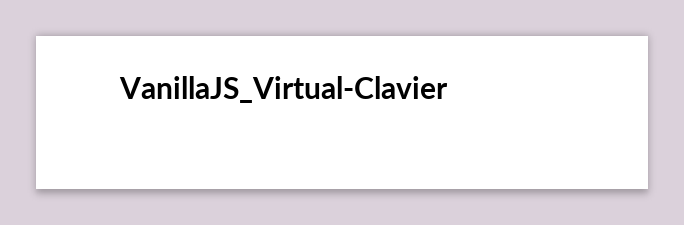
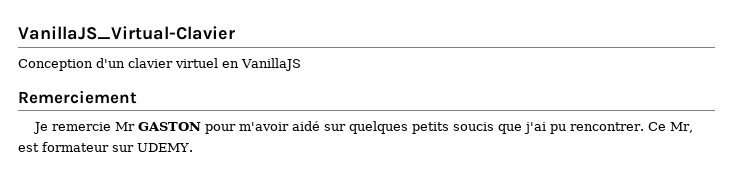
+ Conception d'un clavier virtuel en VanillaJS
+ Remerciement
+ Je remercie Mr GASTON pour m'avoir aidé sur quelques petits soucis que j'ai pu rencontrer. Ce Mr, est formateur sur UDEMY.

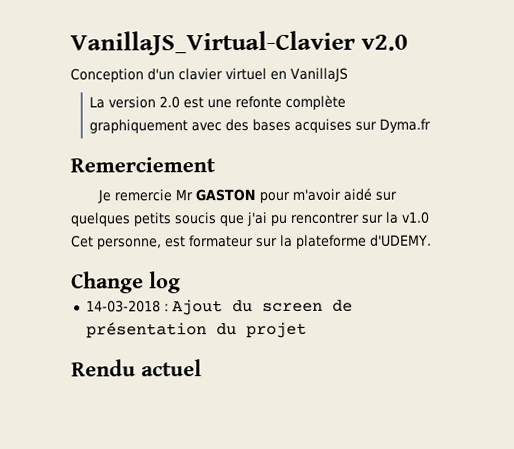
- VanillaJS_Virtual-Clavier
+ VanillaJS_Virtual-Clavier v2.0
+ La version 2.0 est une refonte complète graphiquement avec des bases acquises sur Dyma.fr
- Je remercie Mr GASTON pour m'avoir aidé sur quelques petits soucis que j'ai pu rencontrer. Ce Mr, est formateur sur UDEMY.
+ Je remercie Mr GASTON pour m'avoir aidé sur quelques petits soucis que j'ai pu rencontrer sur la v1.0 Cet personne, est formateur sur la plateforme d'UDEMY.
+ Change log
+ 14-03-2018 : Ajout du screen de présentation du projet
+ Rendu actuel

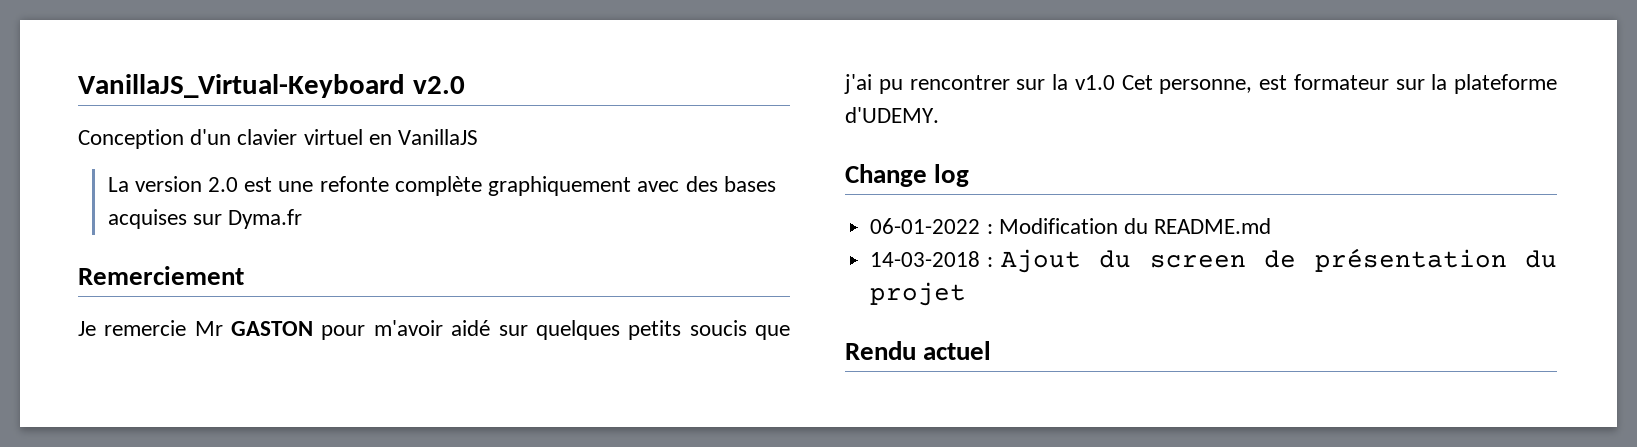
- VanillaJS_Virtual-Clavier v2.0
+ VanillaJS_Virtual-Keyboard v2.0
+ 06-01-2022 : Modification du README.md

